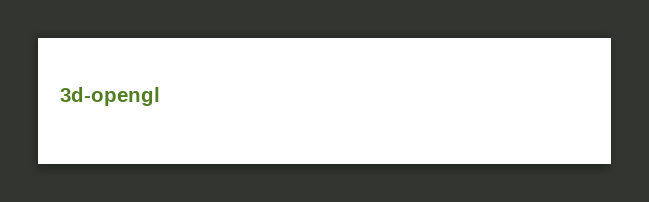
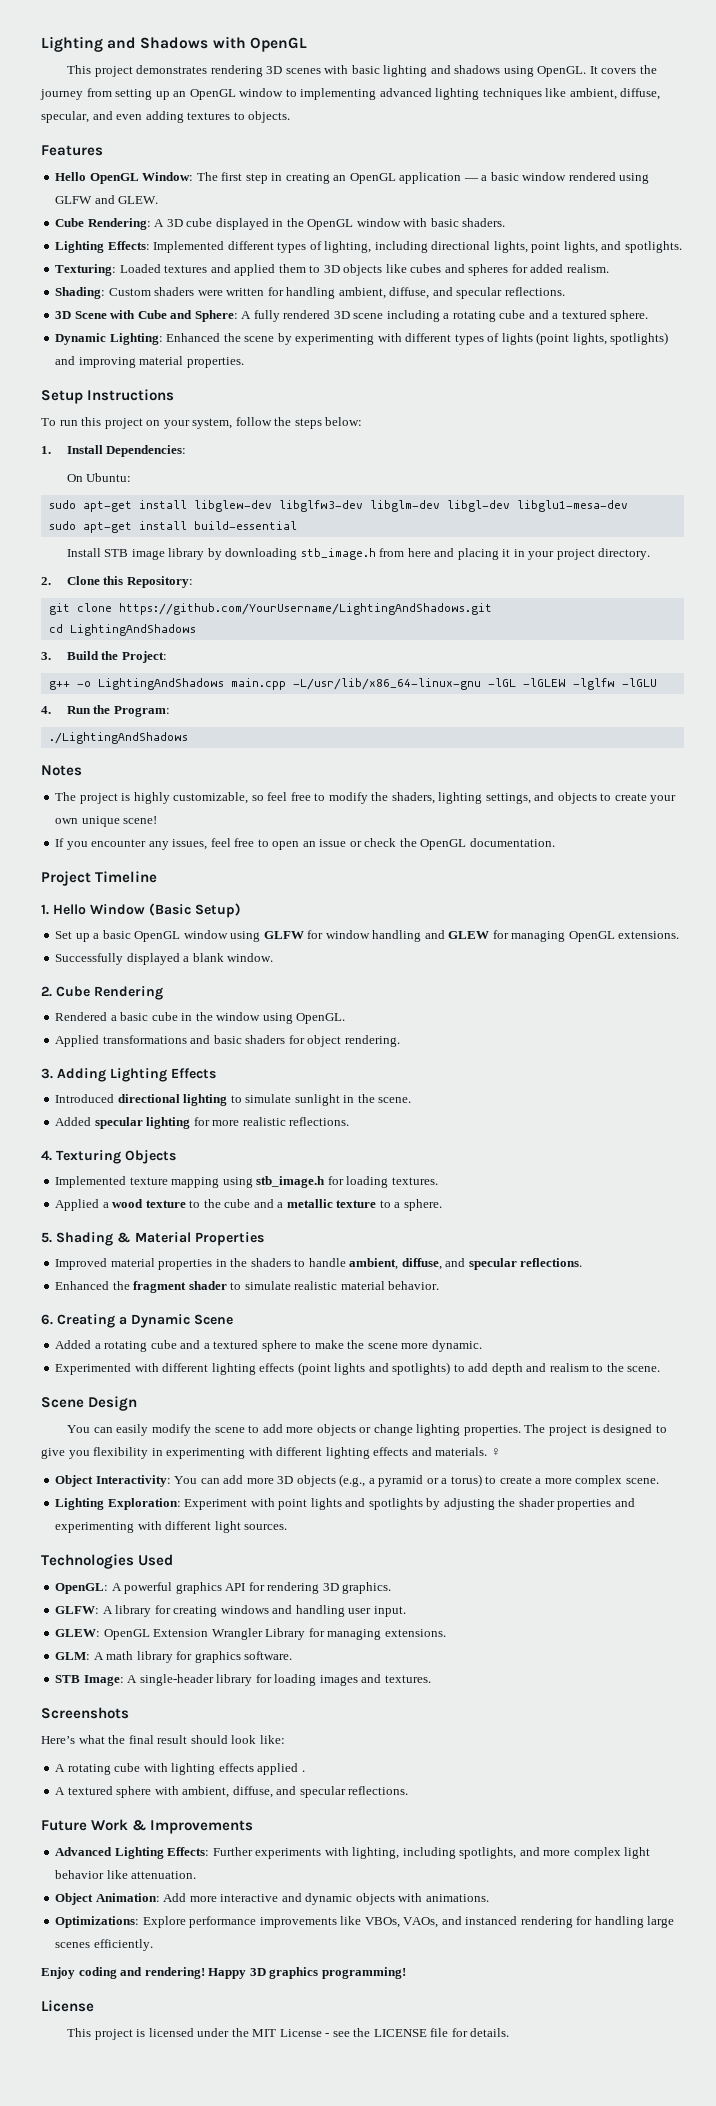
- 3d-opengl
+ Lighting and Shadows with OpenGL
+ This project demonstrates rendering 3D scenes with basic lighting and shadows using OpenGL. It covers the journey from setting up an OpenGL window to implementing advanced lighting techniques like ambient, diffuse, specular, and even adding textures to objects.
+ Features
+ Hello OpenGL Window: The first step in creating an OpenGL application — a basic window rendered using GLFW and GLEW.
+ Cube Rendering: A 3D cube displayed in the OpenGL window with basic shaders.
+ Lighting Effects: Implemented different types of lighting, including directional lights, point lights, and spotlights.
+ Texturing: Loaded textures and applied them to 3D objects like cubes and spheres for added realism.
+ Shading: Custom shaders were written for handling ambient, diffuse, and specular reflections.
+ 3D Scene with Cube and Sphere: A fully rendered 3D scene including a rotating cube and a textured sphere.
+ Dynamic Lighting: Enhanced the scene by experimenting with different types of lights (point lights, spotlights) and improving material properties.
+ Setup Instructions
+ To run this project on your system, follow the steps below:
+ 1. Install Dependencies:
+ On Ubuntu:
+ sudo apt-get install libglew-dev libglfw3-dev libglm-dev libgl-dev libglu1-mesa-dev
+ sudo apt-get install build-essential
+ Install STB image library by downloading stb_image.h from here and placing it in your project directory.
+ 2. Clone this Repository:
+ git clone https://github.com/YourUsername/LightingAndShadows.git
+ cd LightingAndShadows
+ 3. Build the Project:
+ g++ -o LightingAndShadows main.cpp -L/usr/lib/x86_64-linux-gnu -lGL -lGLEW -lglfw -lGLU
+ 4. Run the Program:
+ ./LightingAndShadows
+ Notes
+ The project is highly customizable, so feel free to modify the shaders, lighting settings, and objects to create your own unique scene!
+ If you encounter any issues, feel free to open an issue or check the OpenGL documentation.
+ Project Timeline
+ 1. Hello Window (Basic Setup)
+ Set up a basic OpenGL window using GLFW for window handling and GLEW for managing OpenGL extensions.
+ Successfully displayed a blank window.
+ 2. Cube Rendering
+ Rendered a basic cube in the window using OpenGL.
+ Applied transformations and basic shaders for object rendering.
+ 3. Adding Lighting Effects
+ Introduced directional lighting to simulate sunlight in the scene.
+ Added specular lighting for more realistic reflections.
+ 4. Texturing Objects
+ Implemented texture mapping using stb_image.h for loading textures.
+ Applied a wood texture to the cube and a metallic texture to a sphere.
+ 5. Shading & Material Properties
+ Improved material properties in the shaders to handle ambient, diffuse, and specular reflections.
+ Enhanced the fragment shader to simulate realistic material behavior.
+ 6. Creating a Dynamic Scene
+ Added a rotating cube and a textured sphere to make the scene more dynamic.
+ Experimented with different lighting effects (point lights and spotlights) to add depth and realism to the scene.
+ Scene Design
+ You can easily modify the scene to add more objects or change lighting properties. The project is designed to give you flexibility in experimenting with different lighting effects and materials. ♀
+ Object Interactivity: You can add more 3D objects (e.g., a pyramid or a torus) to create a more complex scene.
+ Lighting Exploration: Experiment with point lights and spotlights by adjusting the shader properties and experimenting with different light sources.
+ Technologies Used
+ OpenGL: A powerful graphics API for rendering 3D graphics.
+ GLFW: A library for creating windows and handling user input.
+ GLEW: OpenGL Extension Wrangler Library for managing extensions.
+ GLM: A math library for graphics software.
+ STB Image: A single-header library for loading images and textures.
+ Screenshots
+ Here’s what the final result should look like:
+ A rotating cube with lighting effects applied .
+ A textured sphere with ambient, diffuse, and specular reflections.
+ Future Work & Improvements
+ Advanced Lighting Effects: Further experiments with lighting, including spotlights, and more complex light behavior like attenuation.
+ Object Animation: Add more interactive and dynamic objects with animations.
+ Optimizations: Explore performance improvements like VBOs, VAOs, and instanced rendering for handling large scenes efficiently.
+ Enjoy coding and rendering! Happy 3D graphics programming!
+ License
+ This project is licensed under the MIT License - see the LICENSE file for details.

